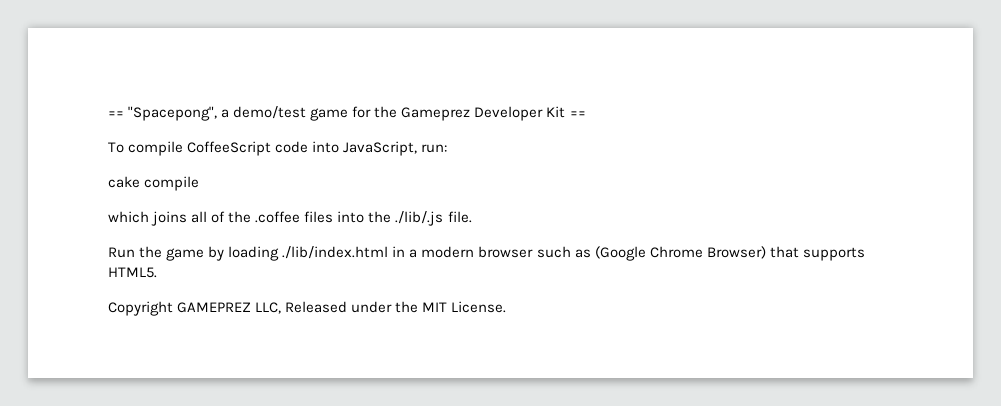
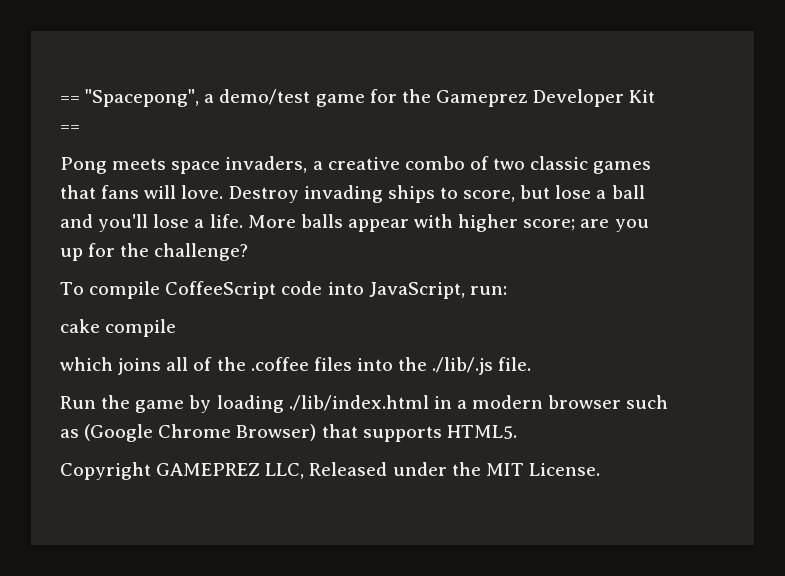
+ Pong meets space invaders, a creative combo of two classic games that fans will love. Destroy invading ships to score, but lose a ball and you'll lose a life. More balls appear with higher score; are you up for the challenge?

